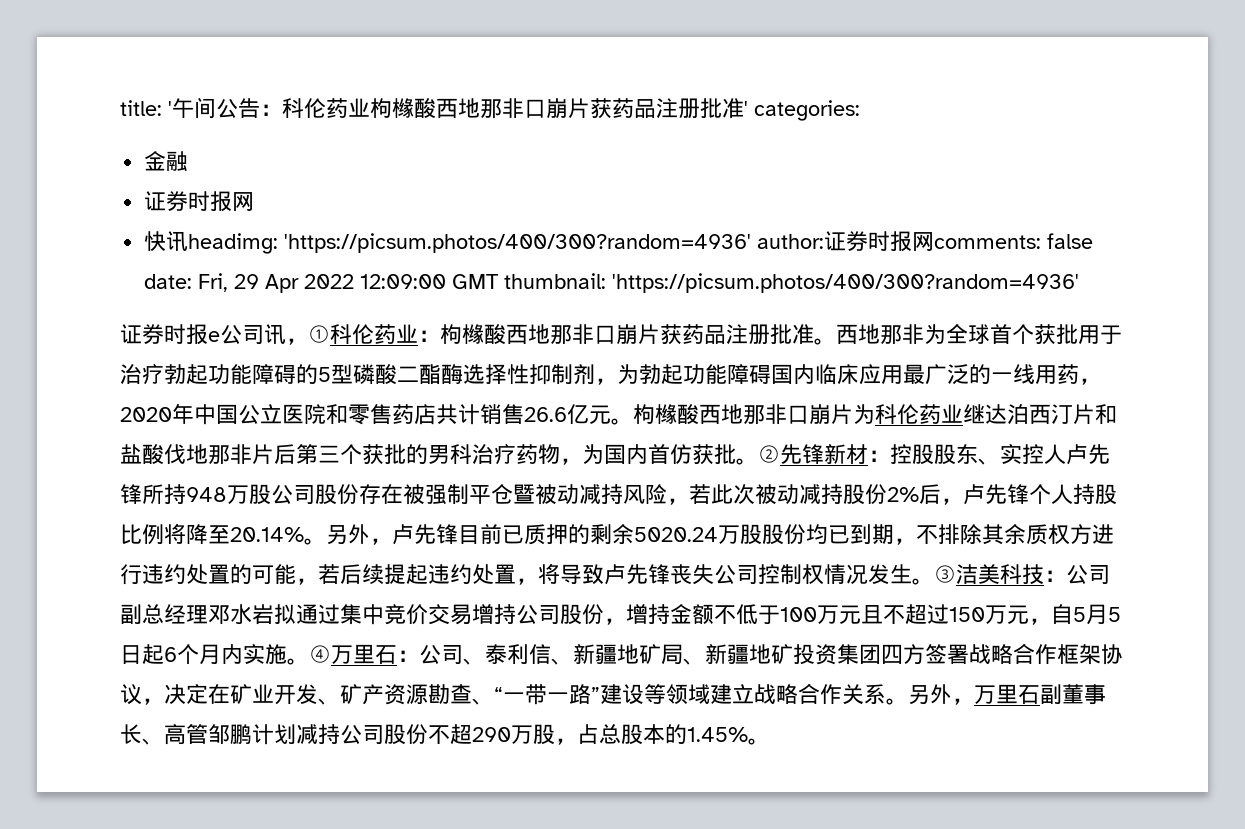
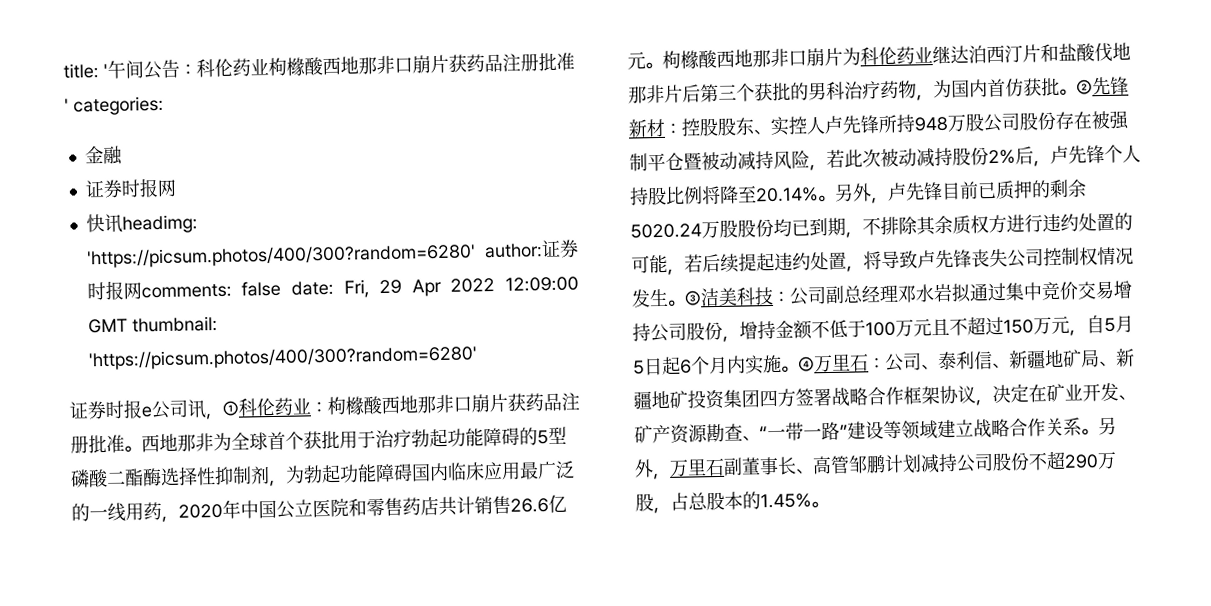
- 快讯headimg: 'https://picsum.photos/400/300?random=4936' author:证券时报网comments: false date: Fri, 29 Apr 2022 12:09:00 GMT thumbnail: 'https://picsum.photos/400/300?random=4936'
+ 快讯headimg: 'https://picsum.photos/400/300?random=6280' author:证券时报网comments: false date: Fri, 29 Apr 2022 12:09:00 GMT thumbnail: 'https://picsum.photos/400/300?random=6280'

